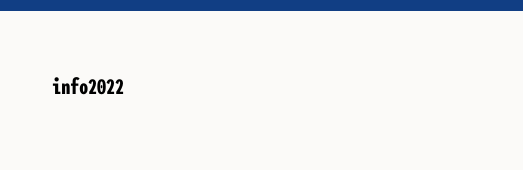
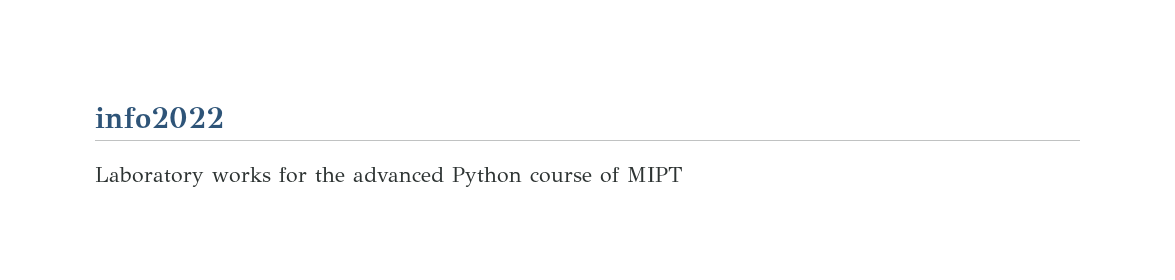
+ Laboratory works for the advanced Python course of MIPT

